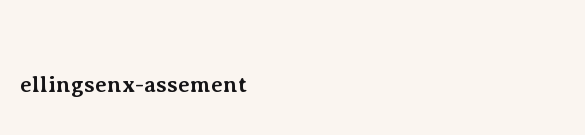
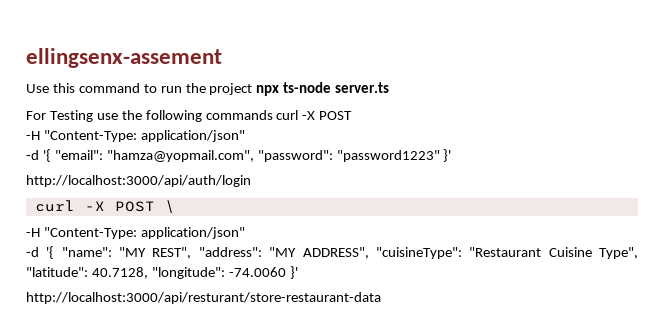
+ Use this command to run the project npx ts-node server.ts
+ For Testing use the following commands curl -X POST
+ -H "Content-Type: application/json"
+ -d '{ "email": "hamza@yopmail.com", "password": "password1223" }'
+ http://localhost:3000/api/auth/login
+ curl -X POST \
+ -H "Content-Type: application/json"
+ -d '{ "name": "MY REST", "address": "MY ADDRESS", "cuisineType": "Restaurant Cuisine Type", "latitude": 40.7128, "longitude": -74.0060 }'
+ http://localhost:3000/api/resturant/store-restaurant-data

